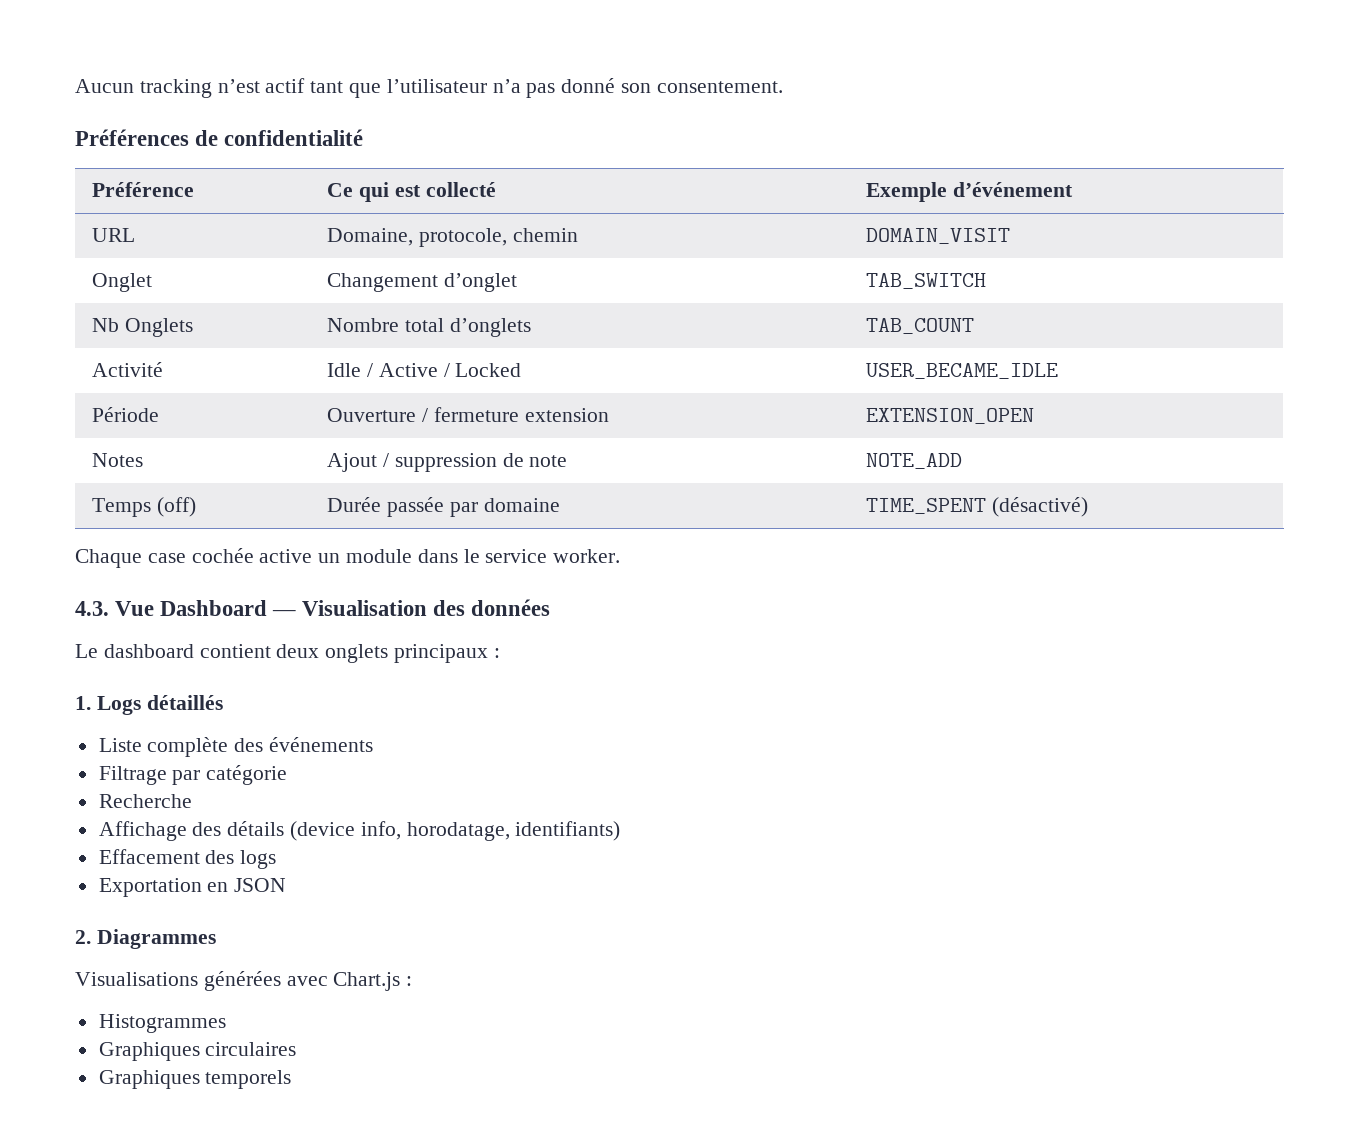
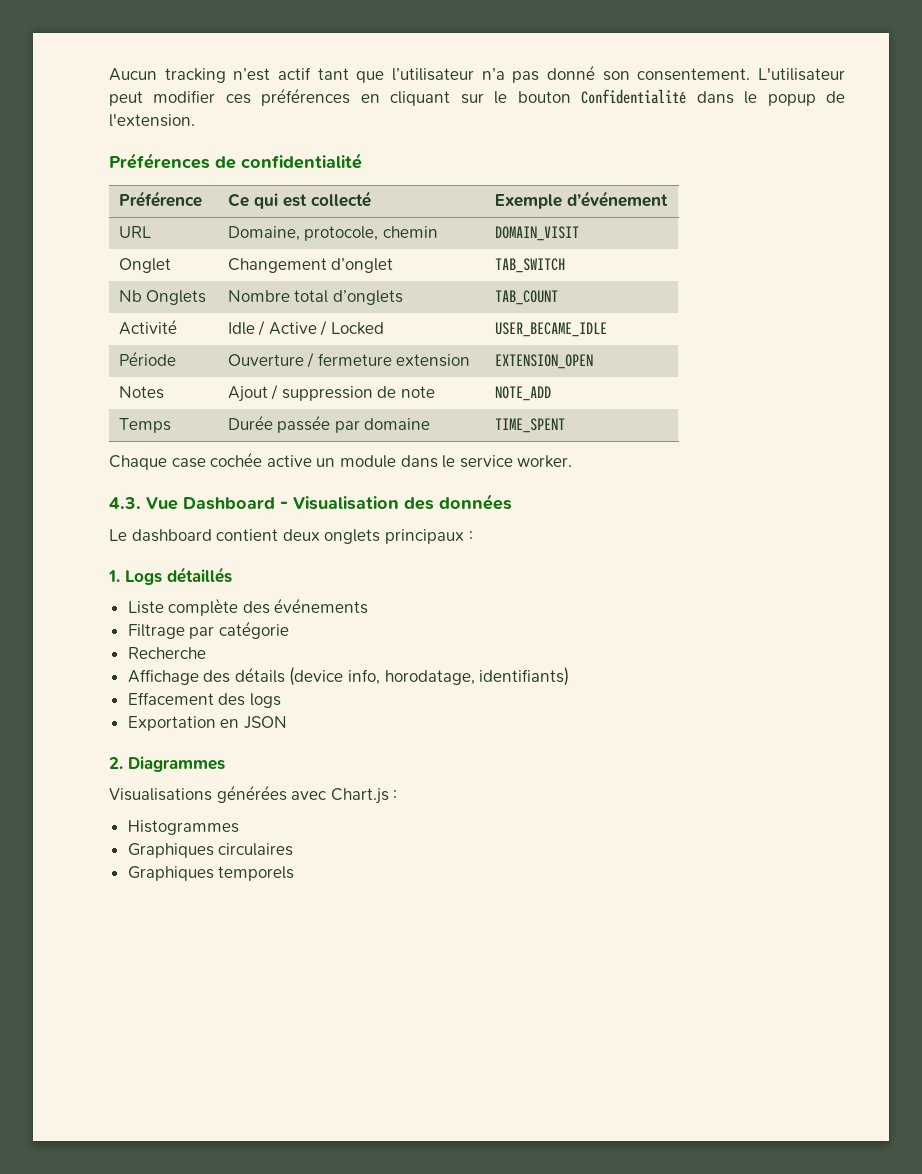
+ L'utilisateur peut modifier ces préférences en cliquant sur le bouton Confidentialité dans le popup de l'extension.
- Temps (off) | Durée passée par domaine | TIME_SPENT (désactivé)
+ Temps | Durée passée par domaine | TIME_SPENT
- 4.3. Vue Dashboard — Visualisation des données
+ 4.3. Vue Dashboard - Visualisation des données

